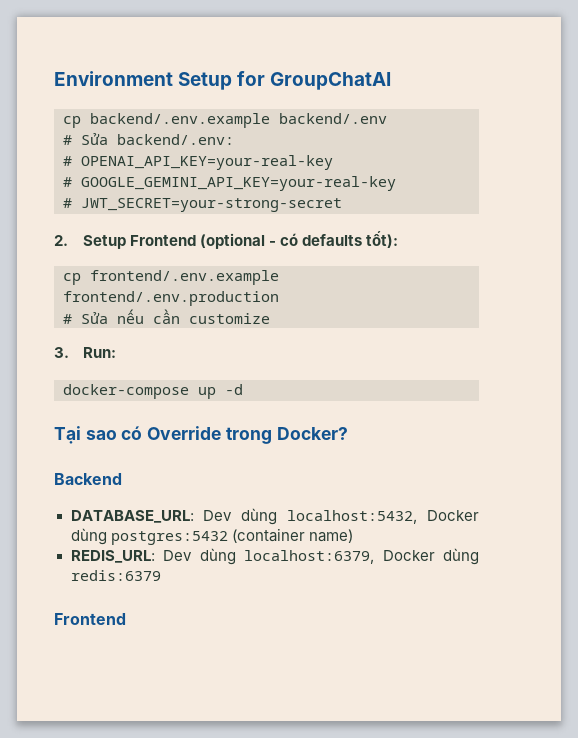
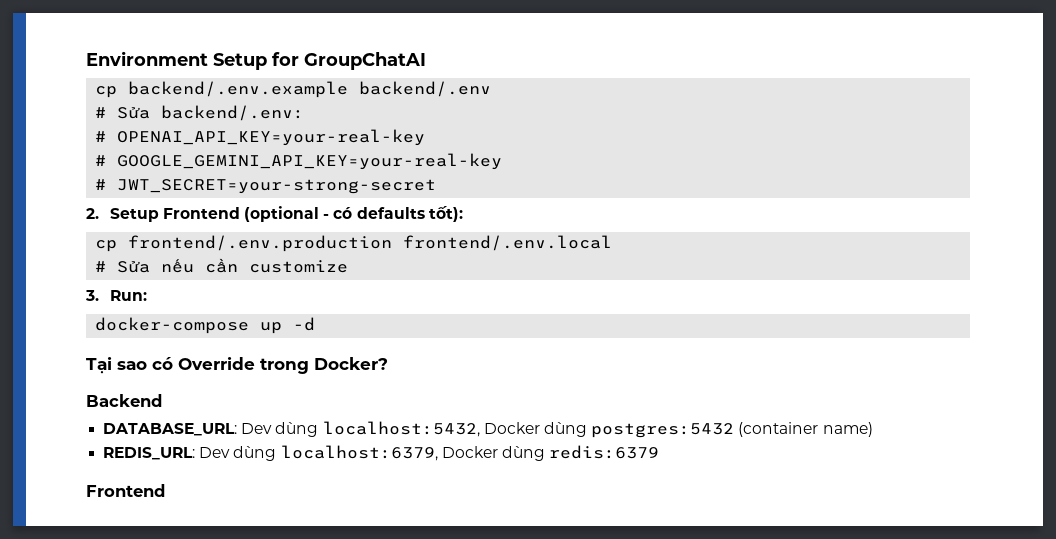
- cp frontend/.env.example frontend/.env.production
+ cp frontend/.env.production frontend/.env.local

